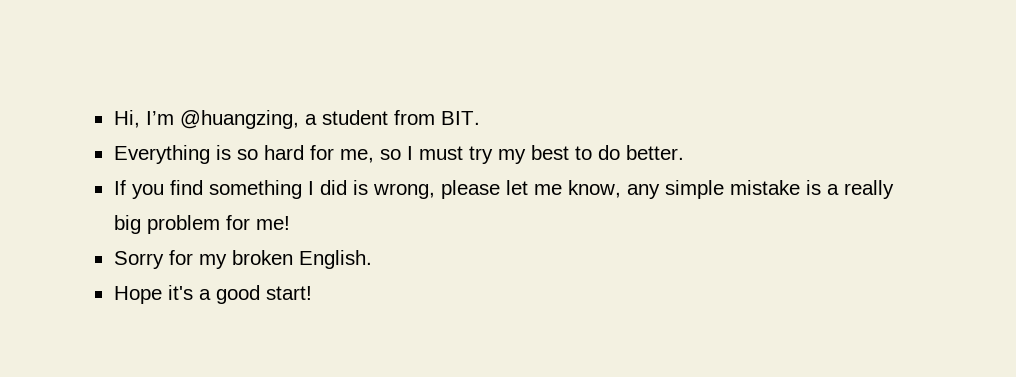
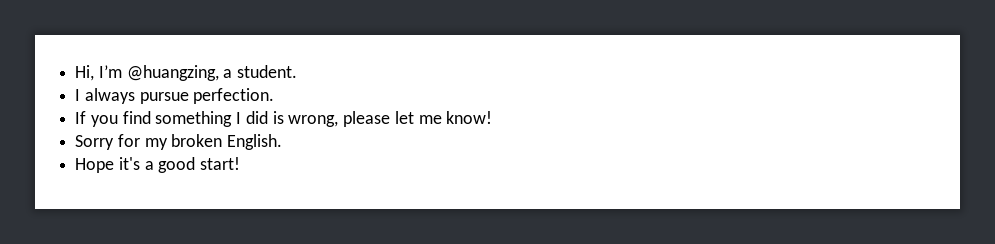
- Hi, I’m @huangzing, a student from BIT.
- Everything is so hard for me, so I must try my best to do better.
+ Hi, I’m @huangzing, a student.
+ I always pursue perfection.
- If you find something I did is wrong, please let me know, any simple mistake is a really big problem for me!
+ If you find something I did is wrong, please let me know!

